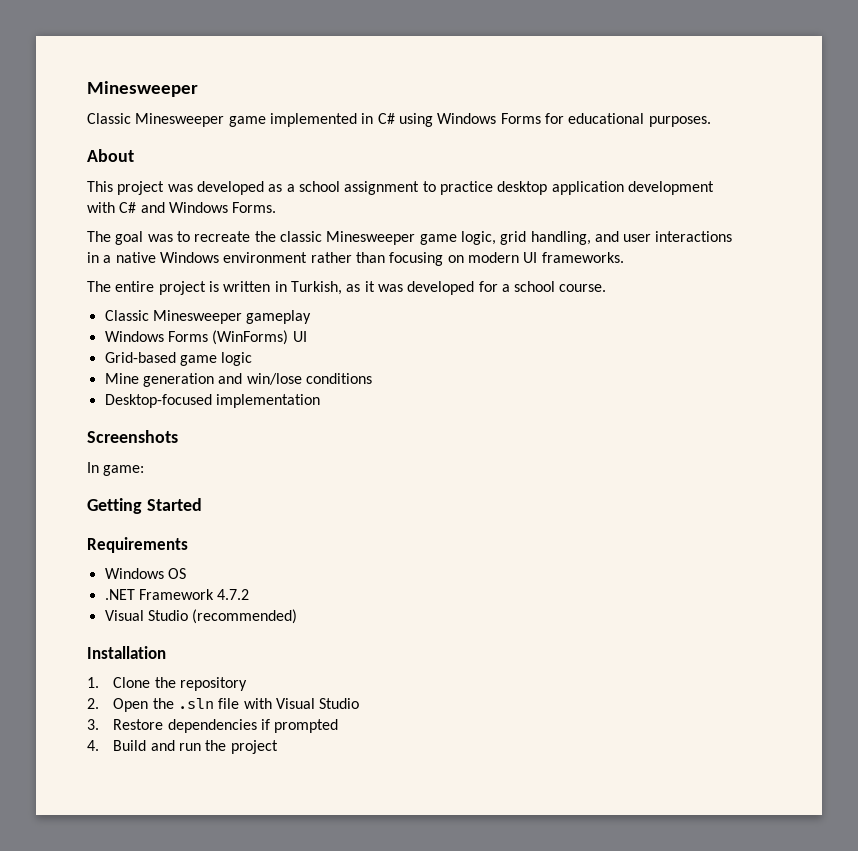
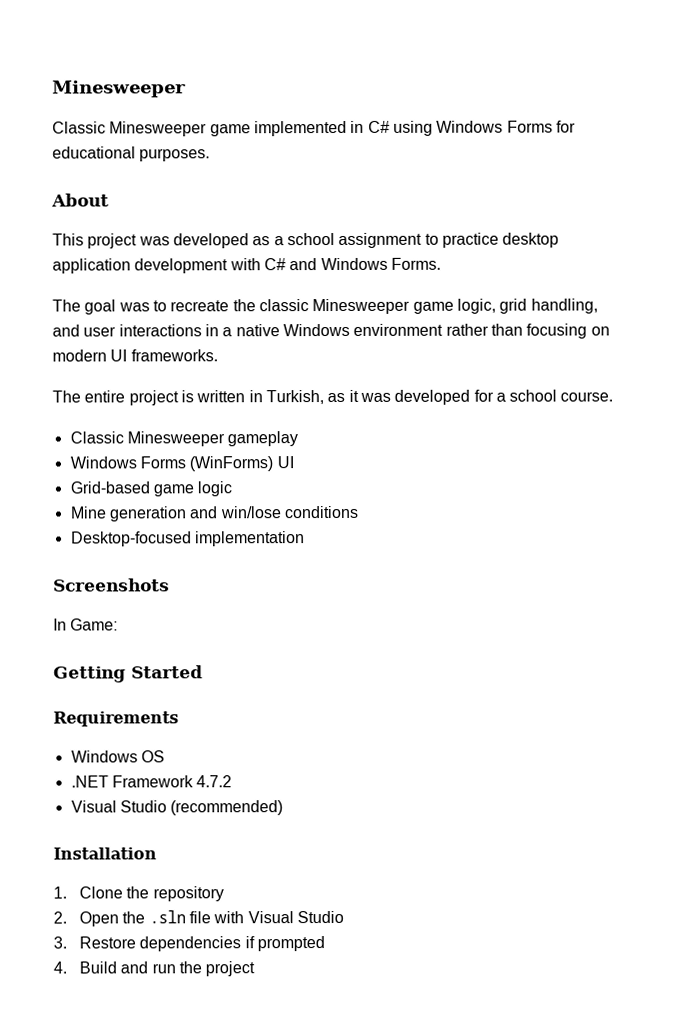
- In game:
+ In Game:

